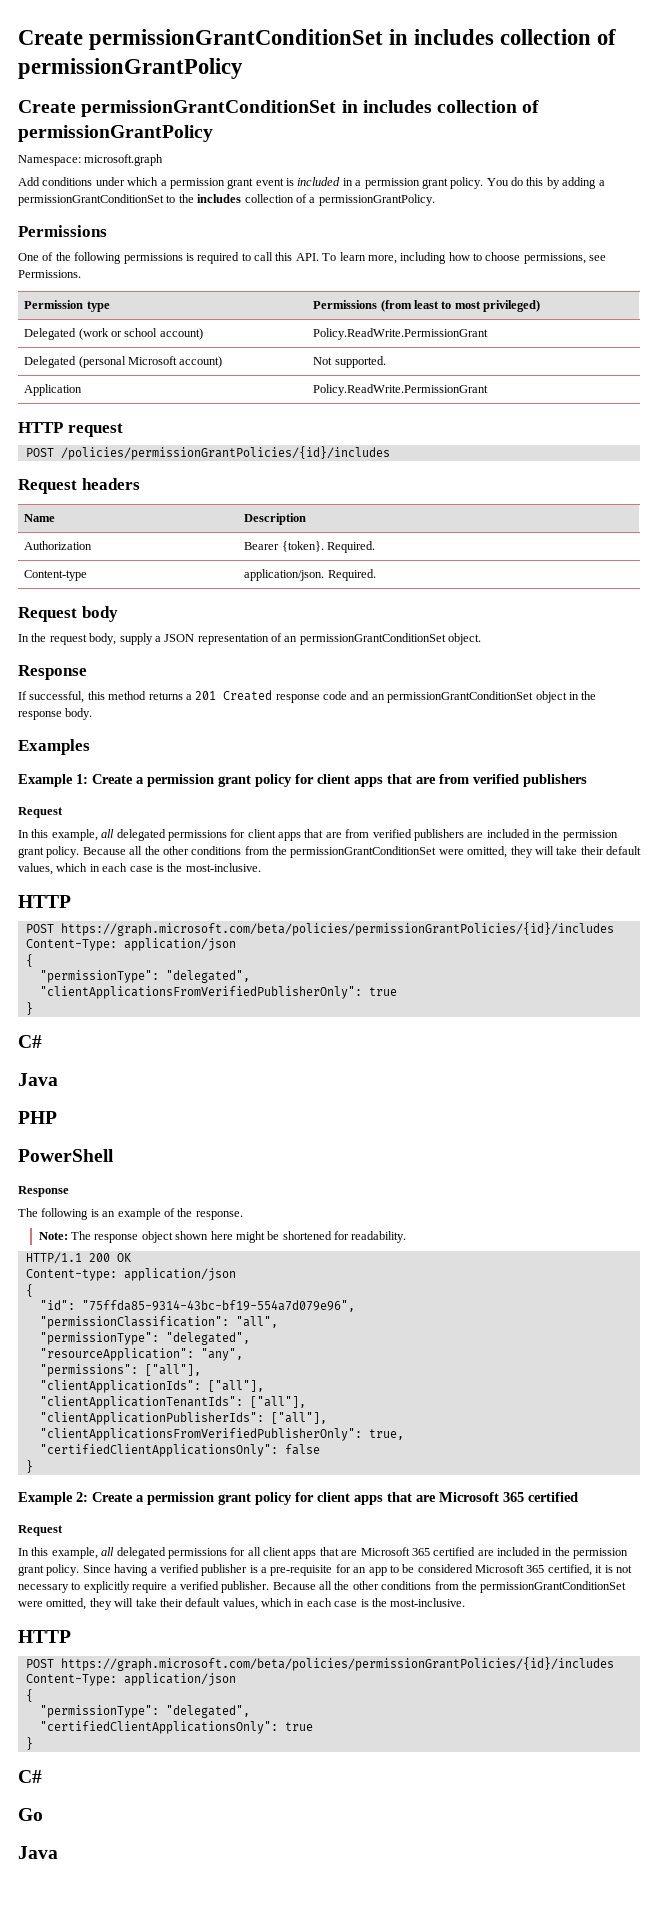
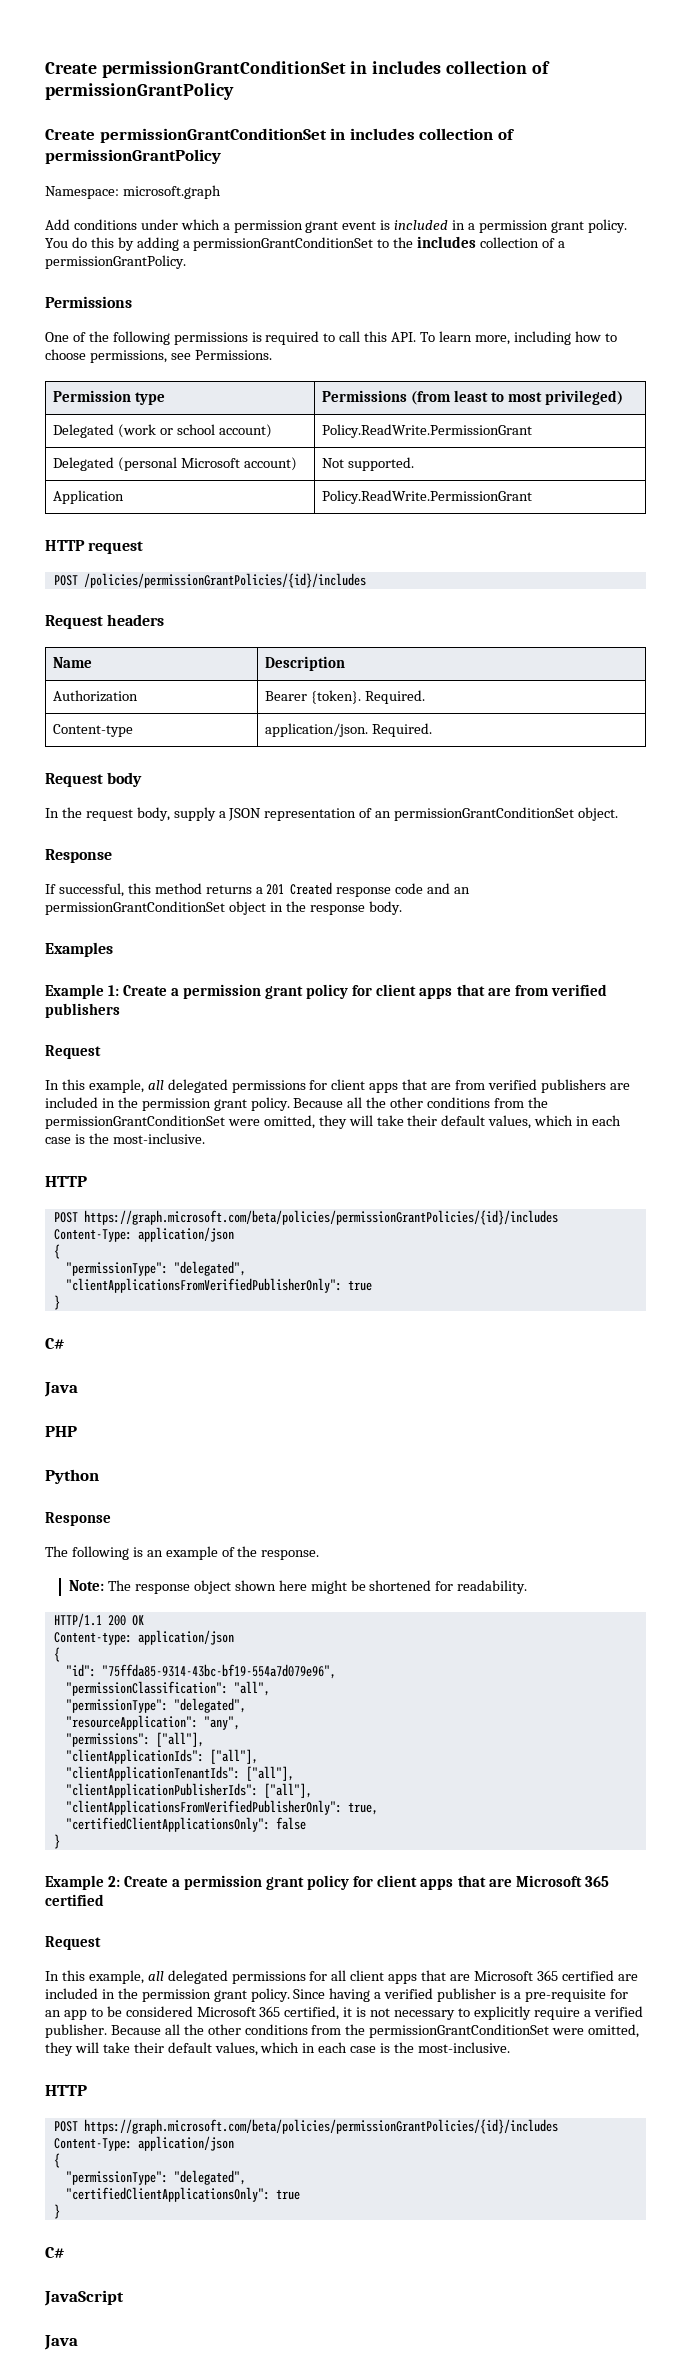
- PowerShell
+ Python
- Go
+ JavaScript

